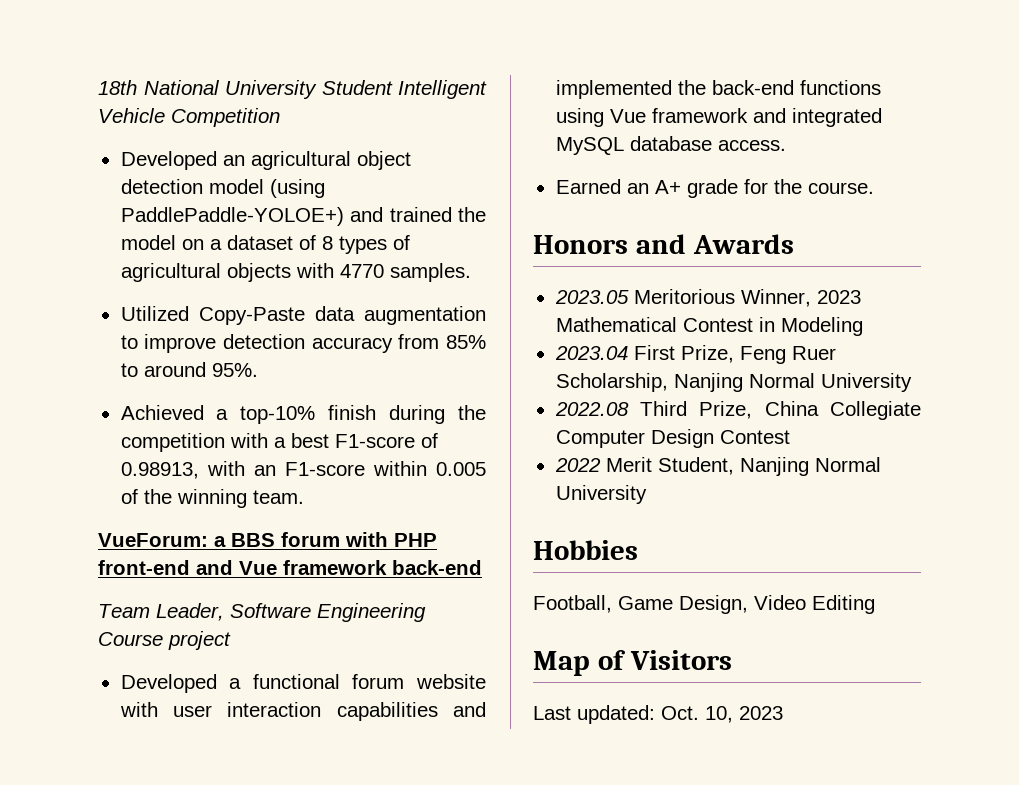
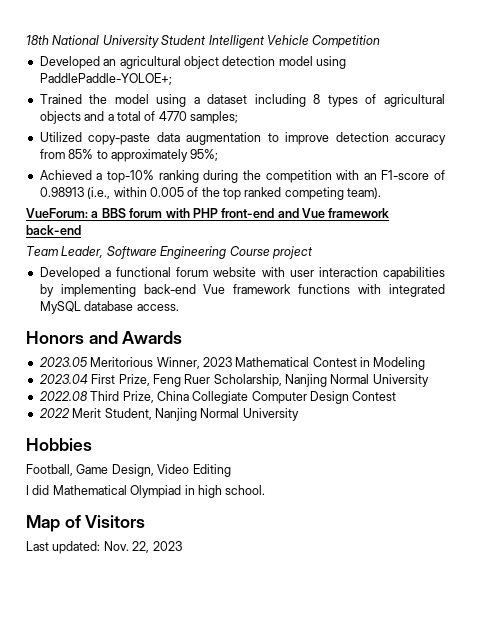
- Developed an agricultural object detection model (using PaddlePaddle-YOLOE+) and trained the model on a dataset of 8 types of agricultural objects with 4770 samples.
+ Developed an agricultural object detection model using PaddlePaddle-YOLOE+;
+ Trained the model using a dataset including 8 types of agricultural objects and a total of 4770 samples;
- Utilized Copy-Paste data augmentation to improve detection accuracy from 85% to around 95%.
+ Utilized copy-paste data augmentation to improve detection accuracy from 85% to approximately 95%;
- Achieved a top-10% finish during the competition with a best F1-score of 0.98913, with an F1-score within 0.005 of the winning team.
+ Achieved a top-10% ranking during the competition with an F1-score of 0.98913 (i.e., within 0.005 of the top ranked competing team).
- Developed a functional forum website with user interaction capabilities and implemented the back-end functions using Vue framework and integrated MySQL database access.
- Earned an A+ grade for the course.
+ Developed a functional forum website with user interaction capabilities by implementing back-end Vue framework functions with integrated MySQL database access.
+ I did Mathematical Olympiad in high school.
- Last updated: Oct. 10, 2023
+ Last updated: Nov. 22, 2023

